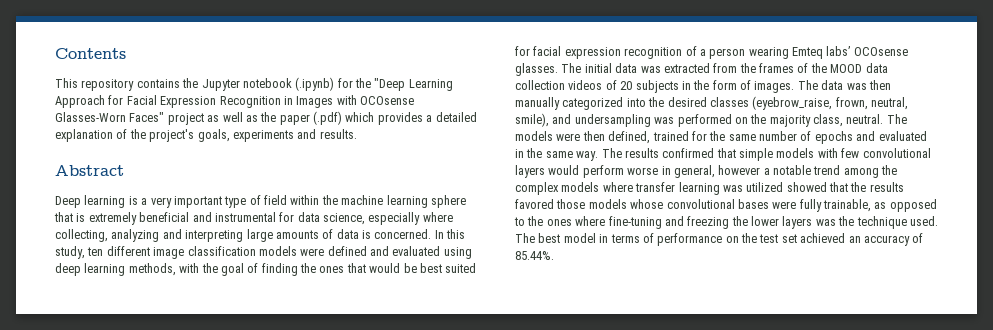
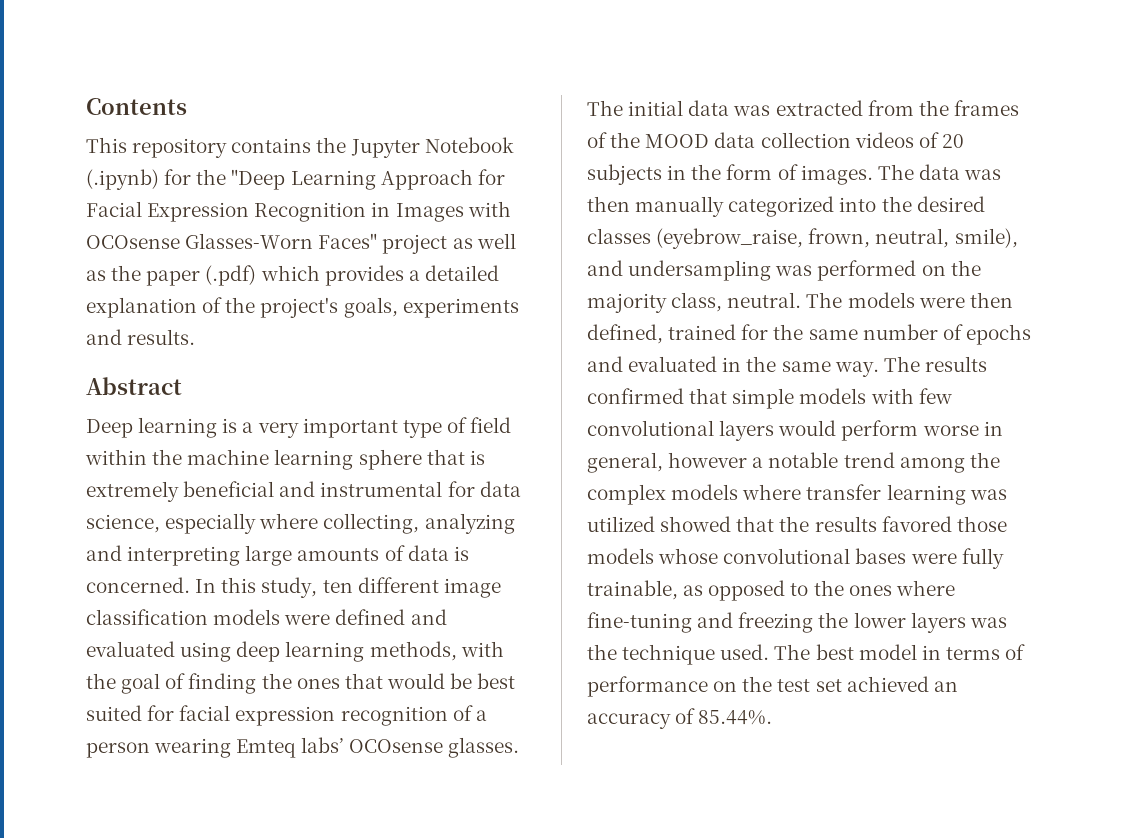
- This repository contains the Jupyter notebook (.ipynb) for the "Deep Learning Approach for Facial Expression Recognition in Images with OCOsense Glasses-Worn Faces" project as well as the paper (.pdf) which provides a detailed explanation of the project's goals, experiments and results.
+ This repository contains the Jupyter Notebook (.ipynb) for the "Deep Learning Approach for Facial Expression Recognition in Images with OCOsense Glasses-Worn Faces" project as well as the paper (.pdf) which provides a detailed explanation of the project's goals, experiments and results.

